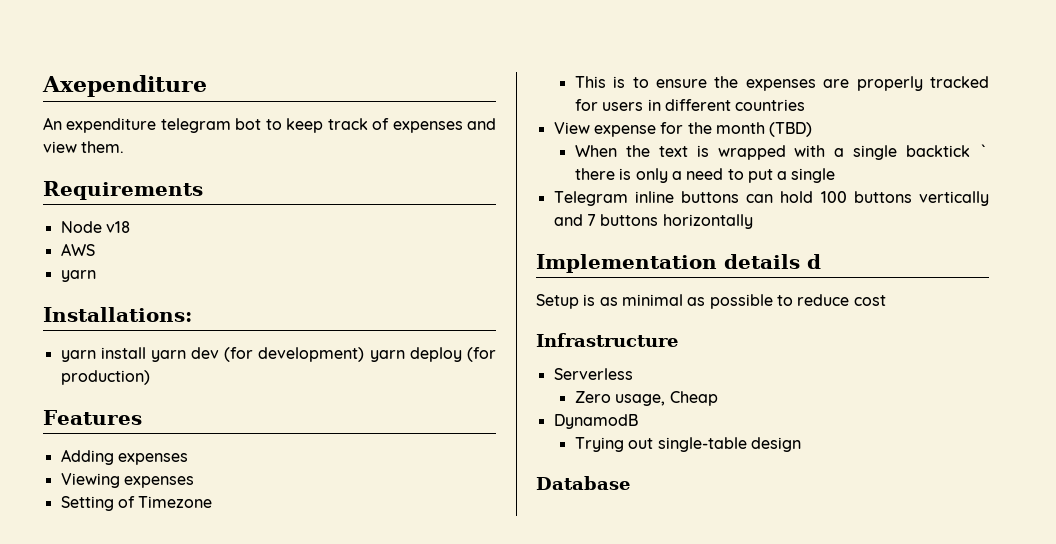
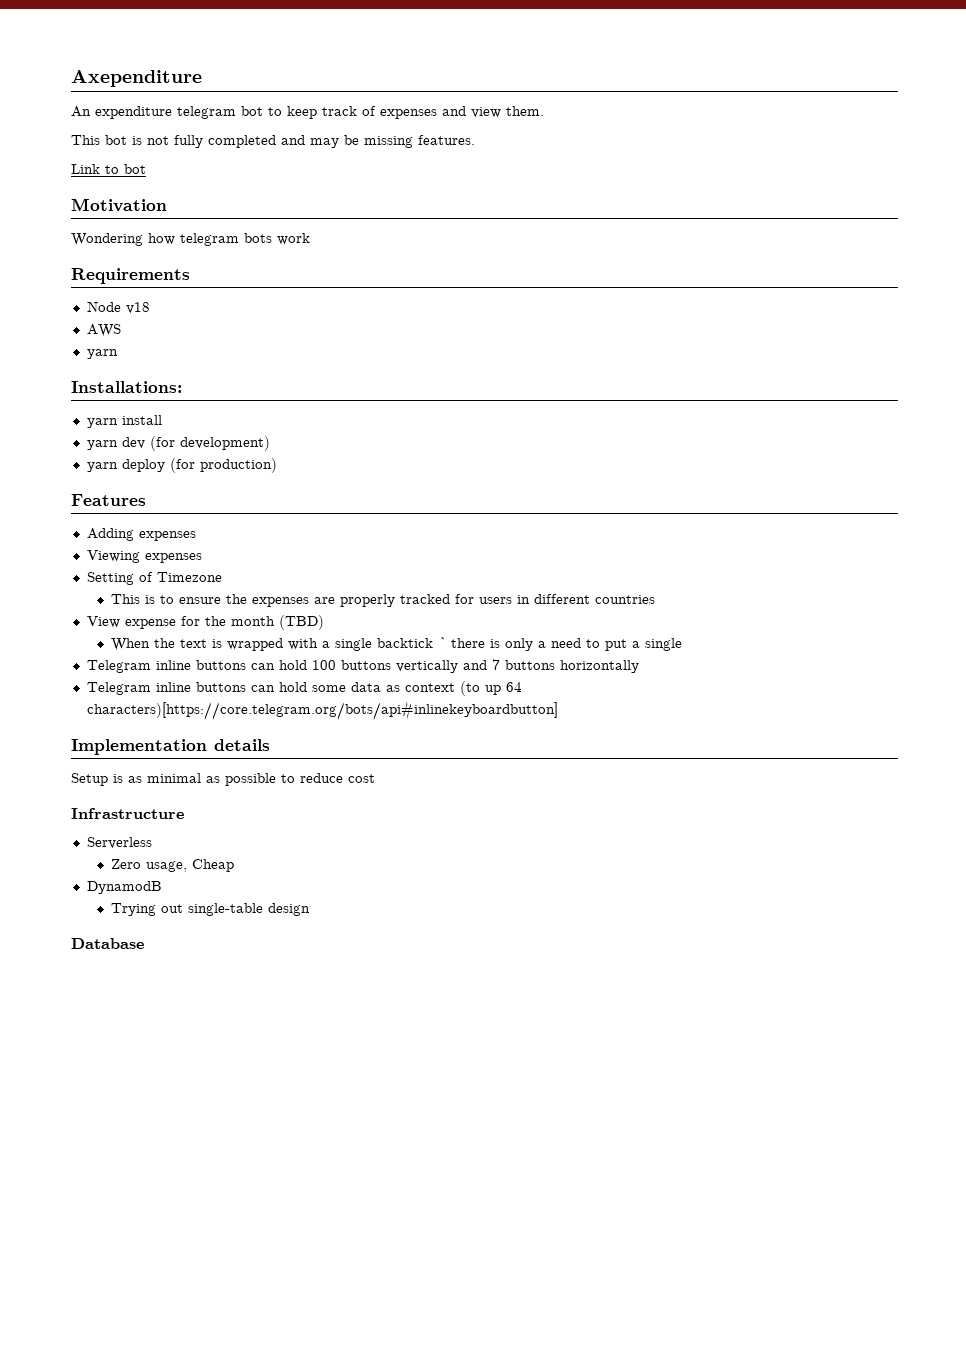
+ This bot is not fully completed and may be missing features.
+ Link to bot
+ Motivation
+ Wondering how telegram bots work
- yarn install yarn dev (for development) yarn deploy (for production)
+ yarn install
+ yarn dev (for development)
+ yarn deploy (for production)
+ Telegram inline buttons can hold some data as context (to up 64 characters)[https://core.telegram.org/bots/api#inlinekeyboardbutton]
- Implementation details d
+ Implementation details

